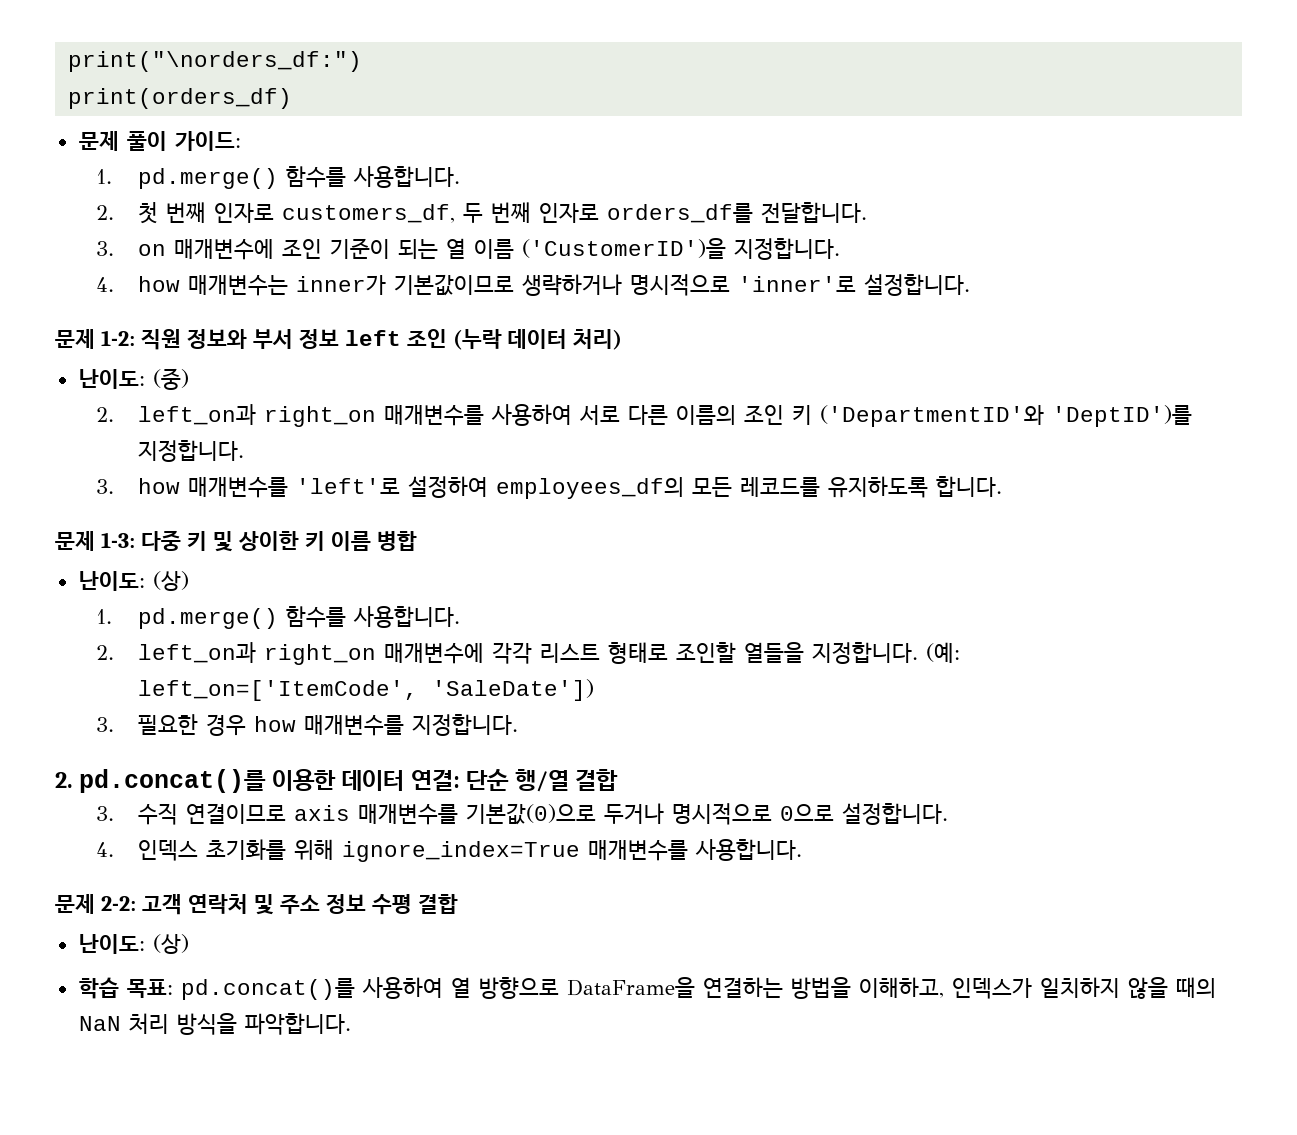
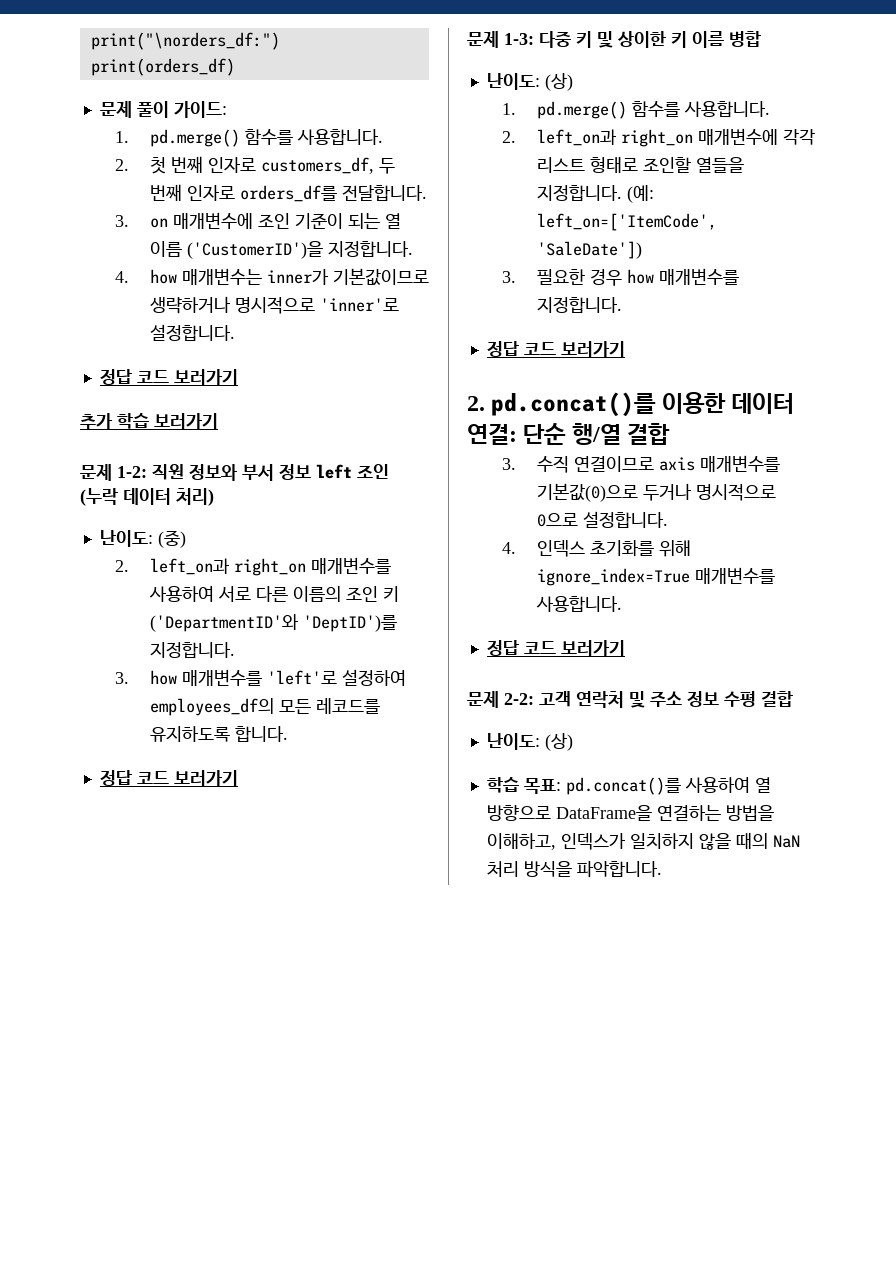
  4. how 매개변수는 inner가 기본값이므로 생략하거나 명시적으로 'inner'로 설정합니다.
+ 정답 코드 보러가기
+ 추가 학습 보러가기
  3. how 매개변수를 'left'로 설정하여 employees_df의 모든 레코드를 유지하도록 합니다.
+ 정답 코드 보러가기
  3. 필요한 경우 how 매개변수를 지정합니다.
+ 정답 코드 보러가기
  4. 인덱스 초기화를 위해 ignore_index=True 매개변수를 사용합니다.
+ 정답 코드 보러가기

